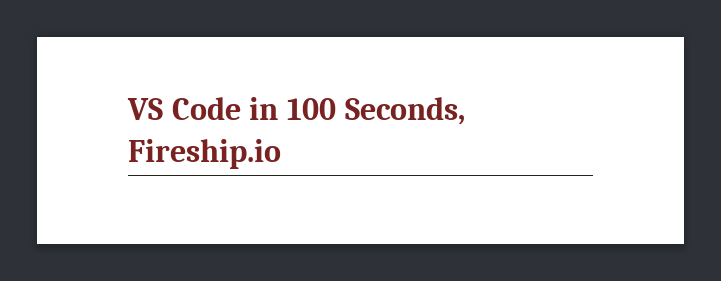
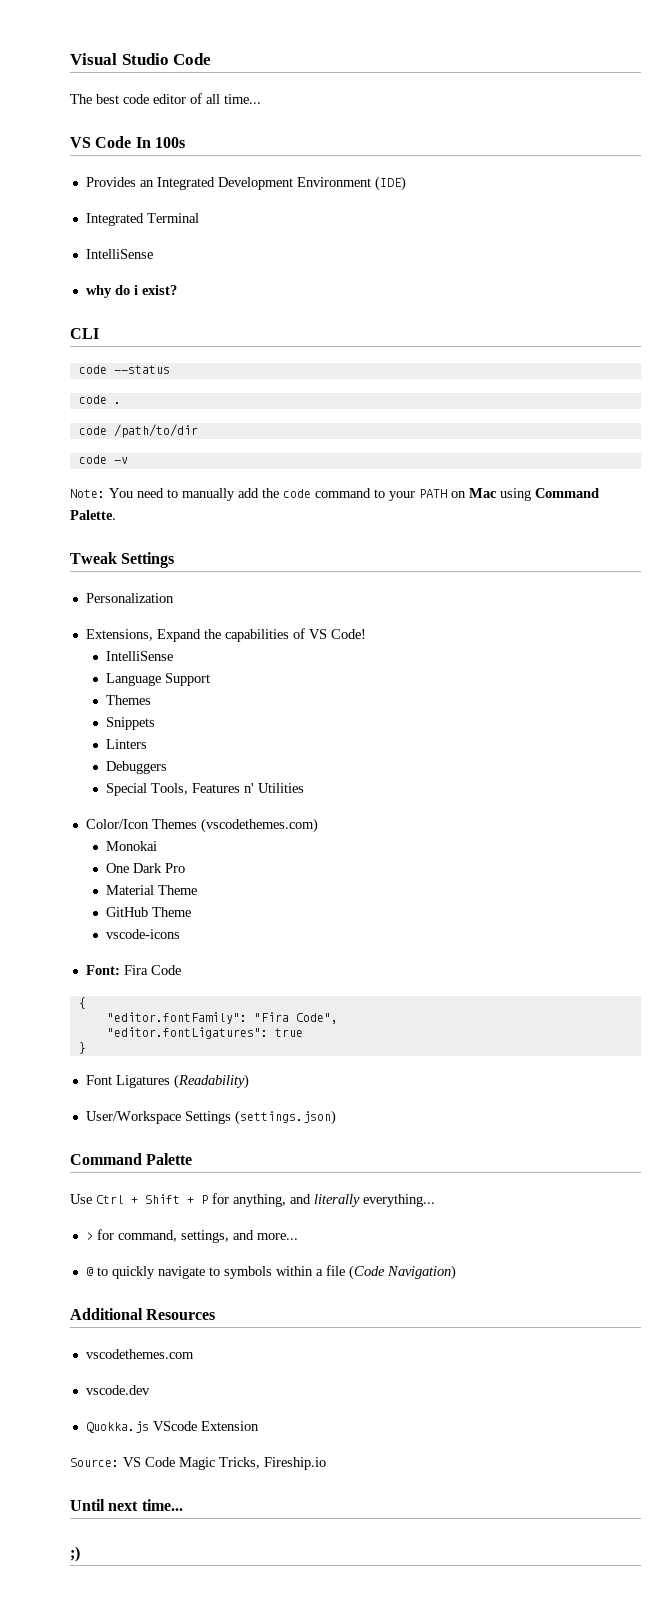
- VS Code in 100 Seconds, Fireship.io
+ Visual Studio Code
+ The best code editor of all time...
+ VS Code In 100s
+ Provides an Integrated Development Environment (IDE)
+ Integrated Terminal
+ IntelliSense
+ why do i exist?
+ CLI
+ code --status
+ code .
+ code /path/to/dir
+ code -v
+ Note: You need to manually add the code command to your PATH on Mac using Command Palette.
+ Tweak Settings
+ Personalization
+ Extensions, Expand the capabilities of VS Code!
+ IntelliSense
+ Language Support
+ Themes
+ Snippets
+ Linters
+ Debuggers
+ Special Tools, Features n' Utilities
+ Color/Icon Themes (vscodethemes.com)
+ Monokai
+ One Dark Pro
+ Material Theme
+ GitHub Theme
+ vscode-icons
+ Font: Fira Code
+ {
+ "editor.fontFamily": "Fira Code",
+ "editor.fontLigatures": true
+ }
+ Font Ligatures (Readability)
+ User/Workspace Settings (settings.json)
+ Command Palette
+ Use Ctrl + Shift + P for anything, and literally everything...
+ > for command, settings, and more...
+ @ to quickly navigate to symbols within a file (Code Navigation)
+ Additional Resources
+ vscodethemes.com
+ vscode.dev
+ Quokka.js VScode Extension
+ Source: VS Code Magic Tricks, Fireship.io
+ Until next time...
+ ;)

